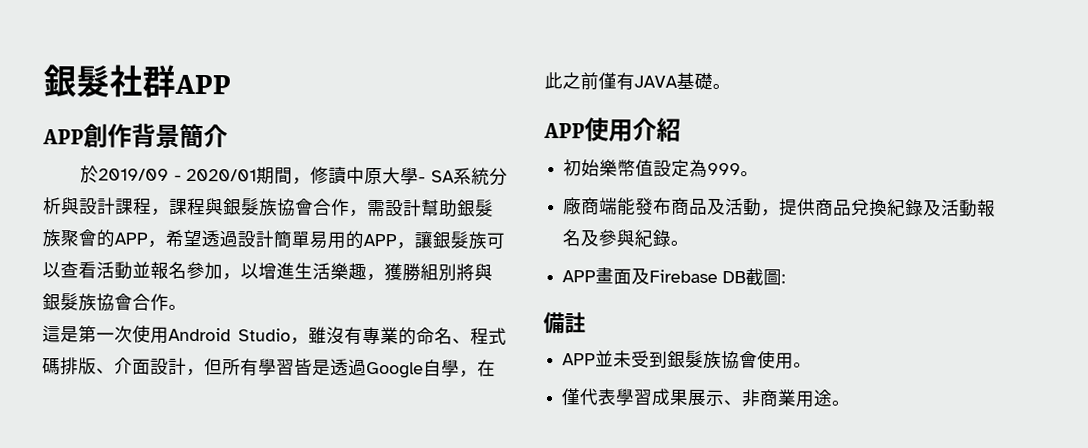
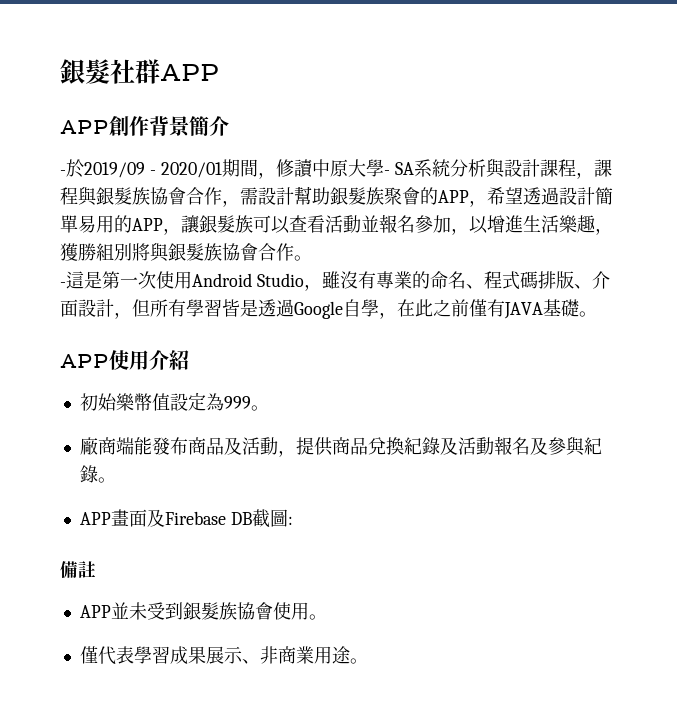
- 於2019/09 - 2020/01期間，修讀中原大學- SA系統分析與設計課程，課程與銀髮族協會合作，需設計幫助銀髮族聚會的APP，希望透過設計簡單易用的APP，讓銀髮族可以查看活動並報名參加，以增進生活樂趣，獲勝組別將與銀髮族協會合作。
+ -於2019/09 - 2020/01期間，修讀中原大學- SA系統分析與設計課程，課程與銀髮族協會合作，需設計幫助銀髮族聚會的APP，希望透過設計簡單易用的APP，讓銀髮族可以查看活動並報名參加，以增進生活樂趣，獲勝組別將與銀髮族協會合作。
- 這是第一次使用Android Studio，雖沒有專業的命名、程式碼排版、介面設計，但所有學習皆是透過Google自學，在此之前僅有JAVA基礎。
+ -這是第一次使用Android Studio，雖沒有專業的命名、程式碼排版、介面設計，但所有學習皆是透過Google自學，在此之前僅有JAVA基礎。

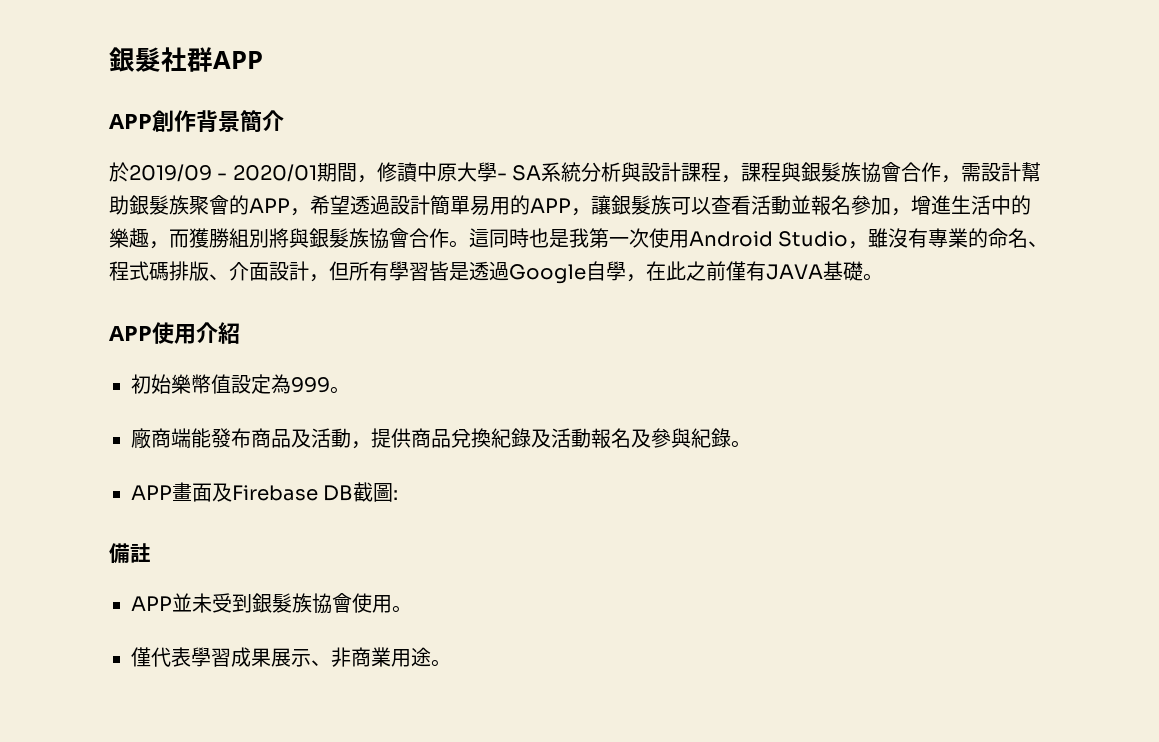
- -於2019/09 - 2020/01期間，修讀中原大學- SA系統分析與設計課程，課程與銀髮族協會合作，需設計幫助銀髮族聚會的APP，希望透過設計簡單易用的APP，讓銀髮族可以查看活動並報名參加，以增進生活樂趣，獲勝組別將與銀髮族協會合作。
- -這是第一次使用Android Studio，雖沒有專業的命名、程式碼排版、介面設計，但所有學習皆是透過Google自學，在此之前僅有JAVA基礎。
+ 於2019/09 - 2020/01期間，修讀中原大學- SA系統分析與設計課程，課程與銀髮族協會合作，需設計幫助銀髮族聚會的APP，希望透過設計簡單易用的APP，讓銀髮族可以查看活動並報名參加，增進生活中的樂趣，而獲勝組別將與銀髮族協會合作。這同時也是我第一次使用Android Studio，雖沒有專業的命名、程式碼排版、介面設計，但所有學習皆是透過Google自學，在此之前僅有JAVA基礎。

